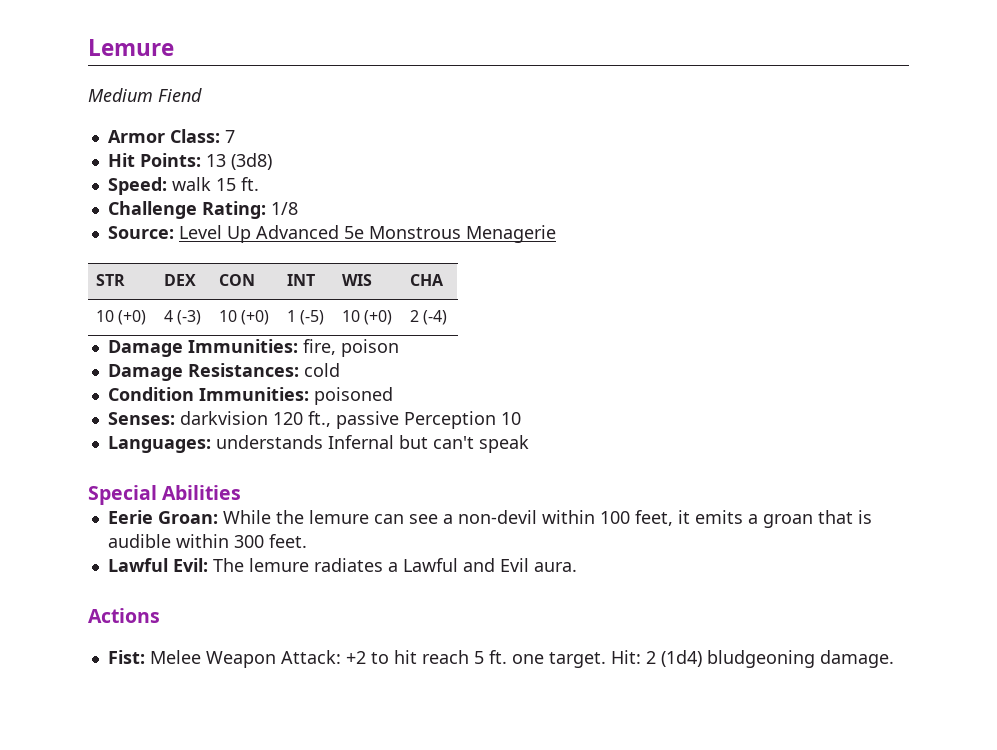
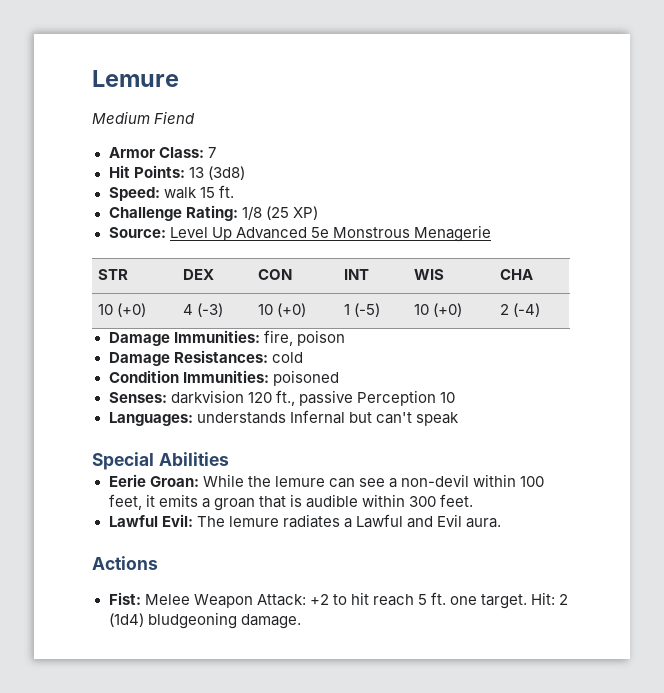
- Challenge Rating: 1/8
+ Challenge Rating: 1/8 (25 XP)

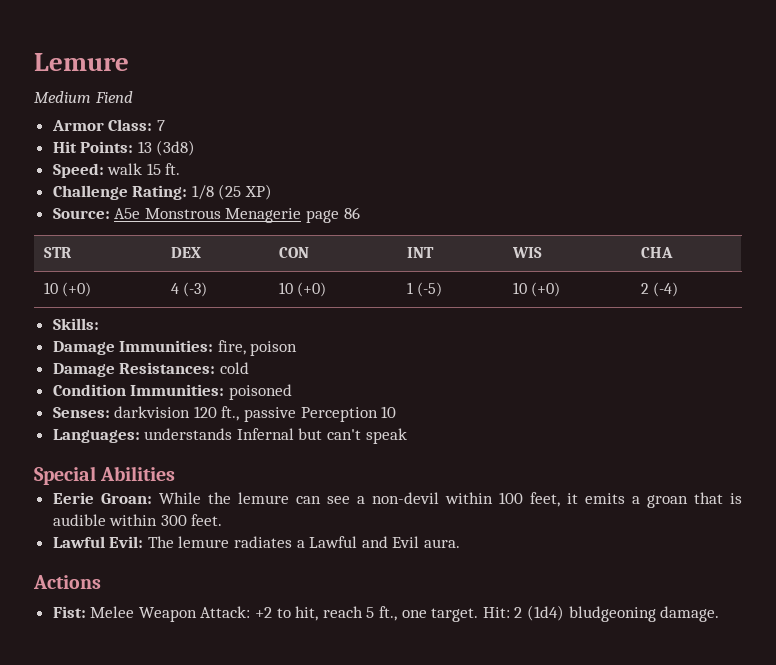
- Source: Level Up Advanced 5e Monstrous Menagerie
+ Source: A5e Monstrous Menagerie page 86
+ Skills:
- Fist: Melee Weapon Attack: +2 to hit reach 5 ft. one target.
+ Fist: Melee Weapon Attack: +2 to hit, reach 5 ft., one target.

